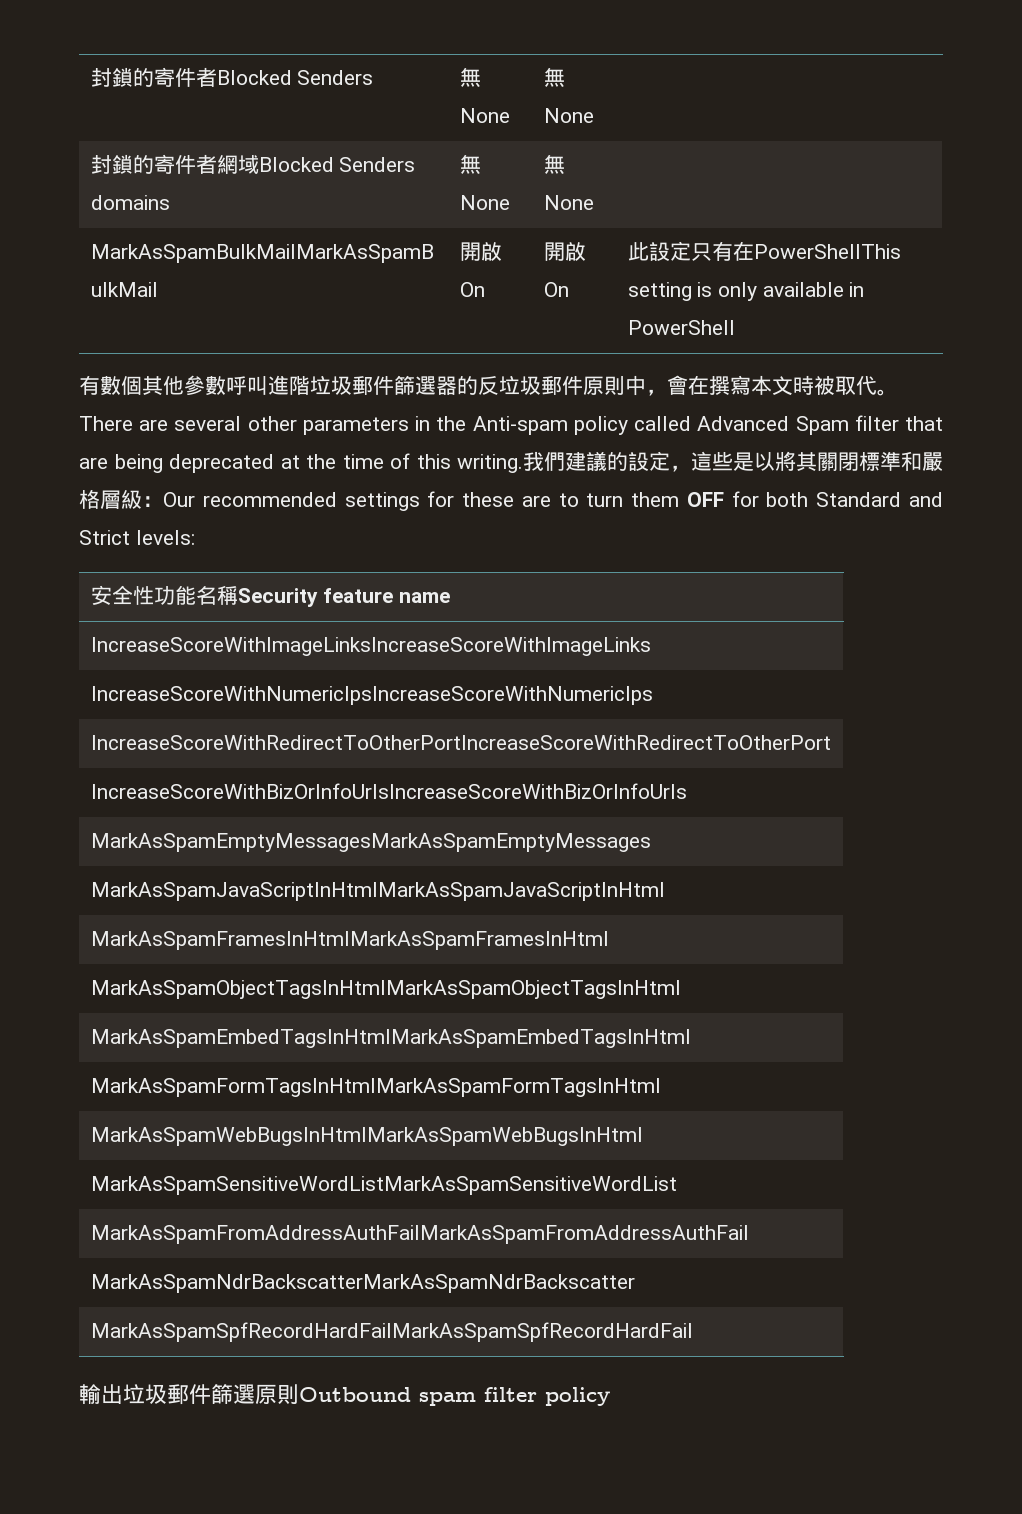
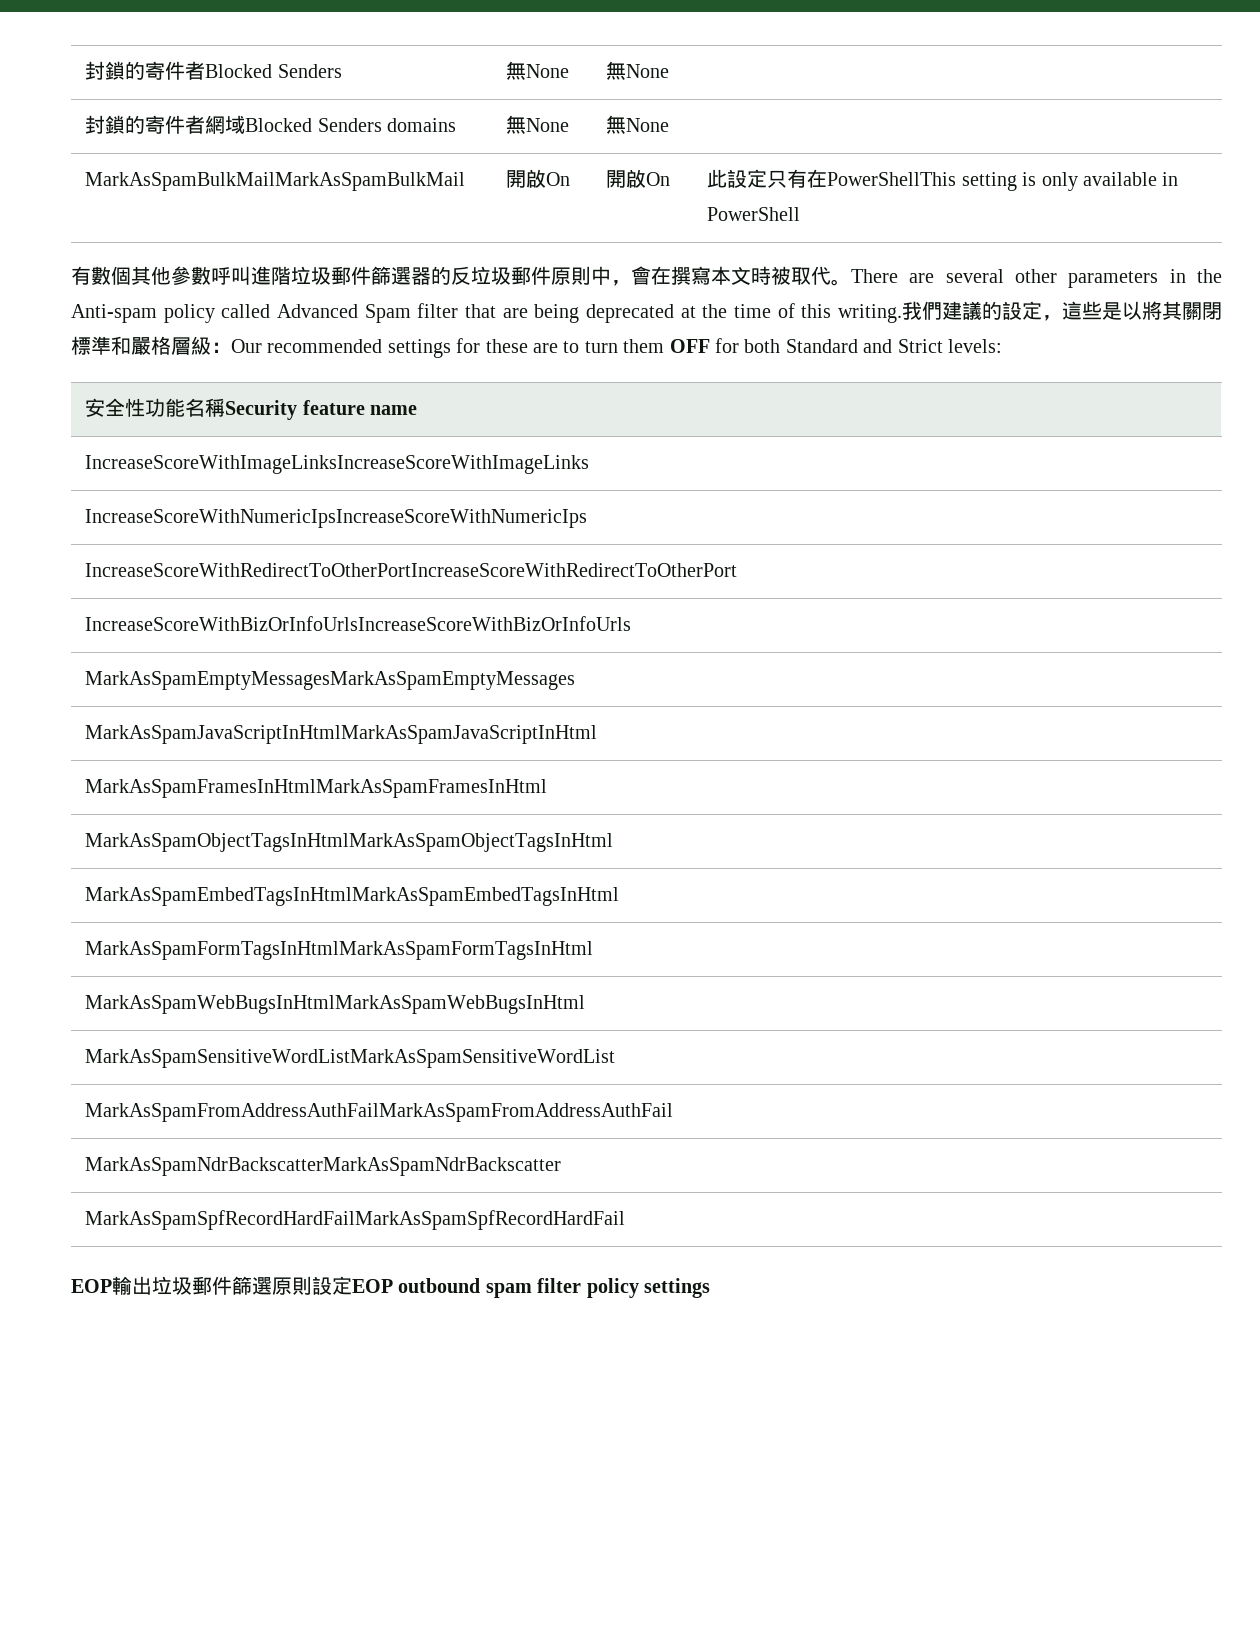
- 輸出垃圾郵件篩選原則Outbound spam filter policy
+ EOP輸出垃圾郵件篩選原則設定EOP outbound spam filter policy settings

